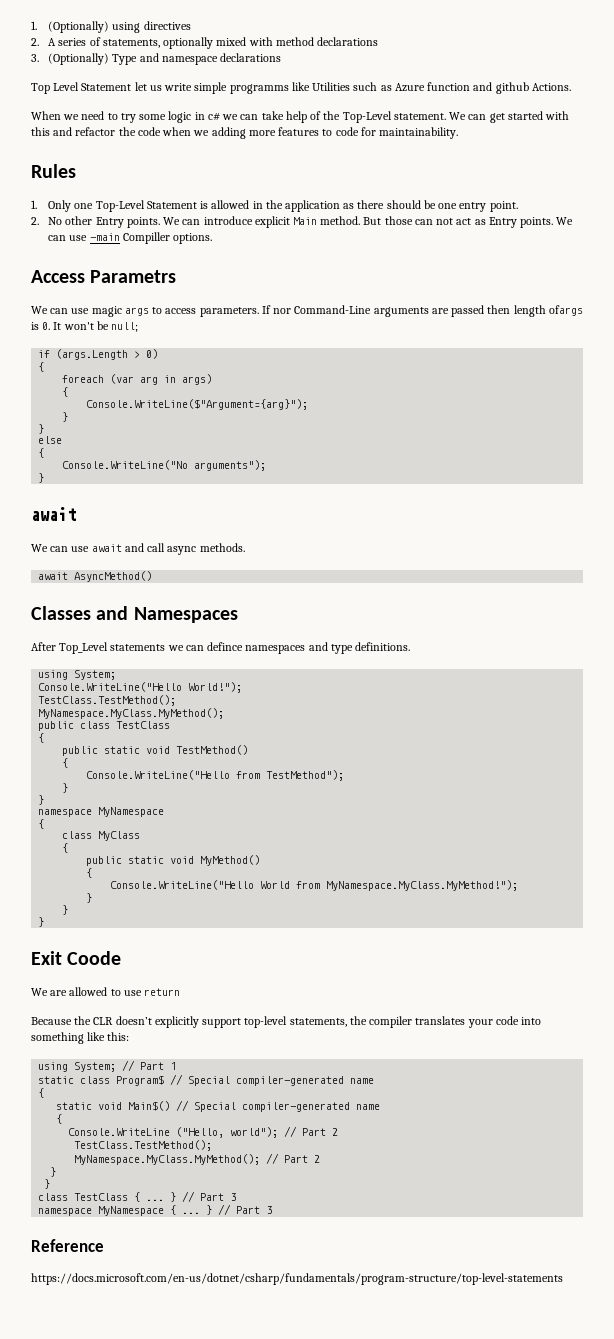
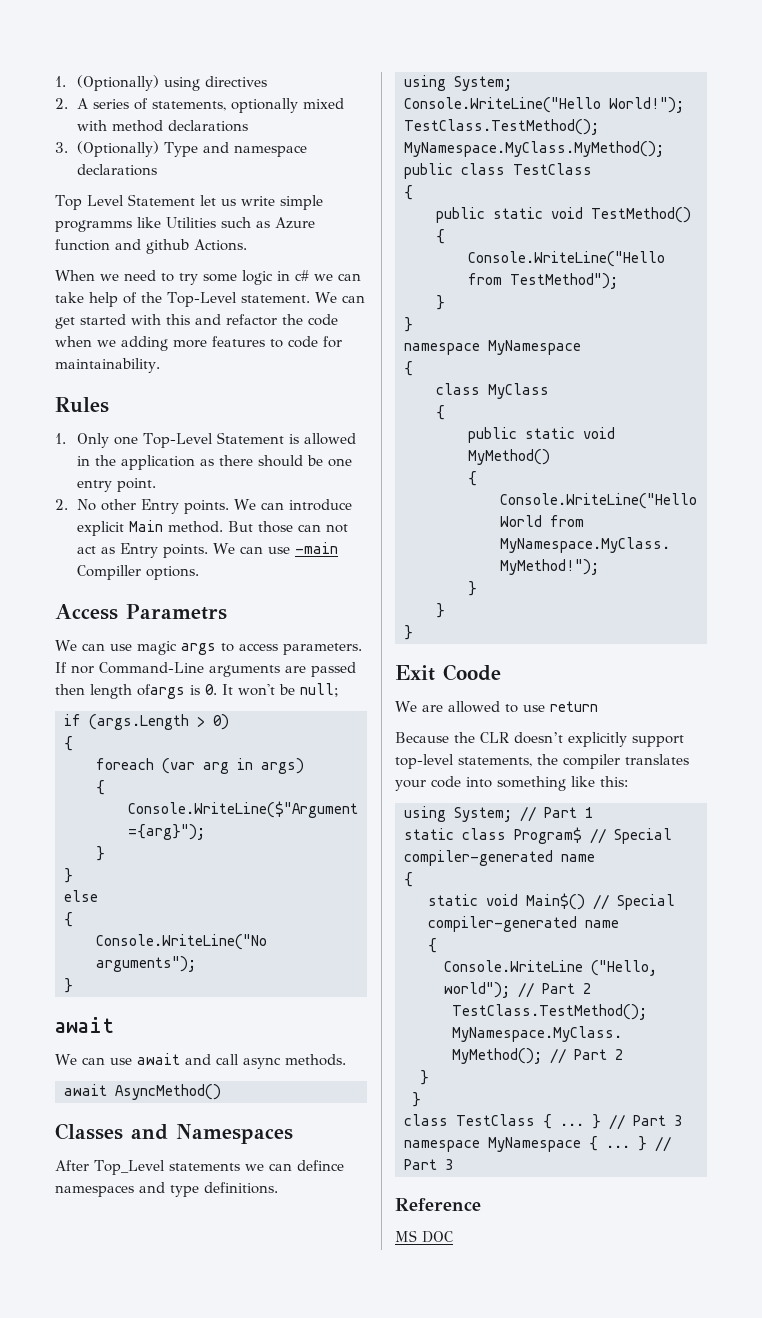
- https://docs.microsoft.com/en-us/dotnet/csharp/fundamentals/program-structure/top-level-statements
+ MS DOC

